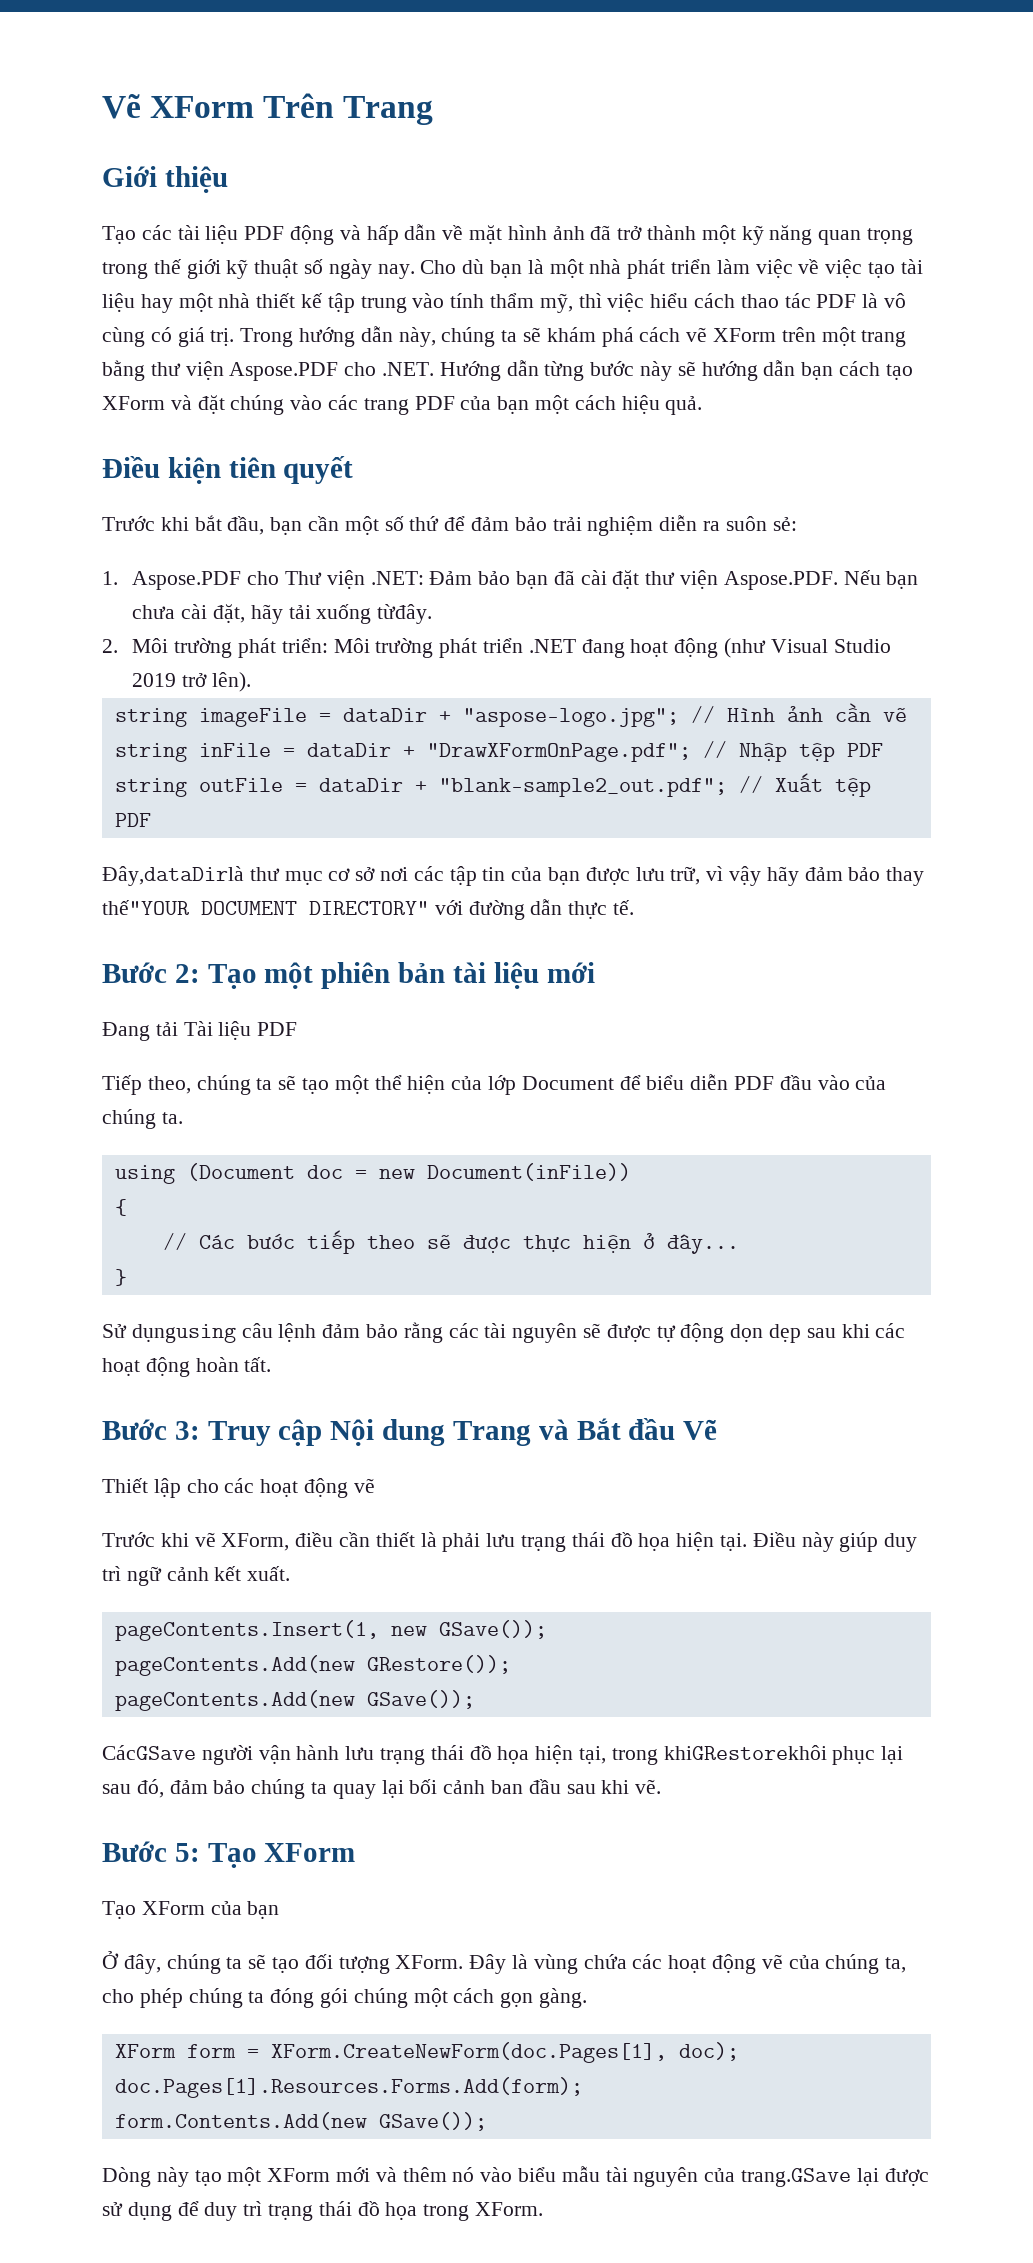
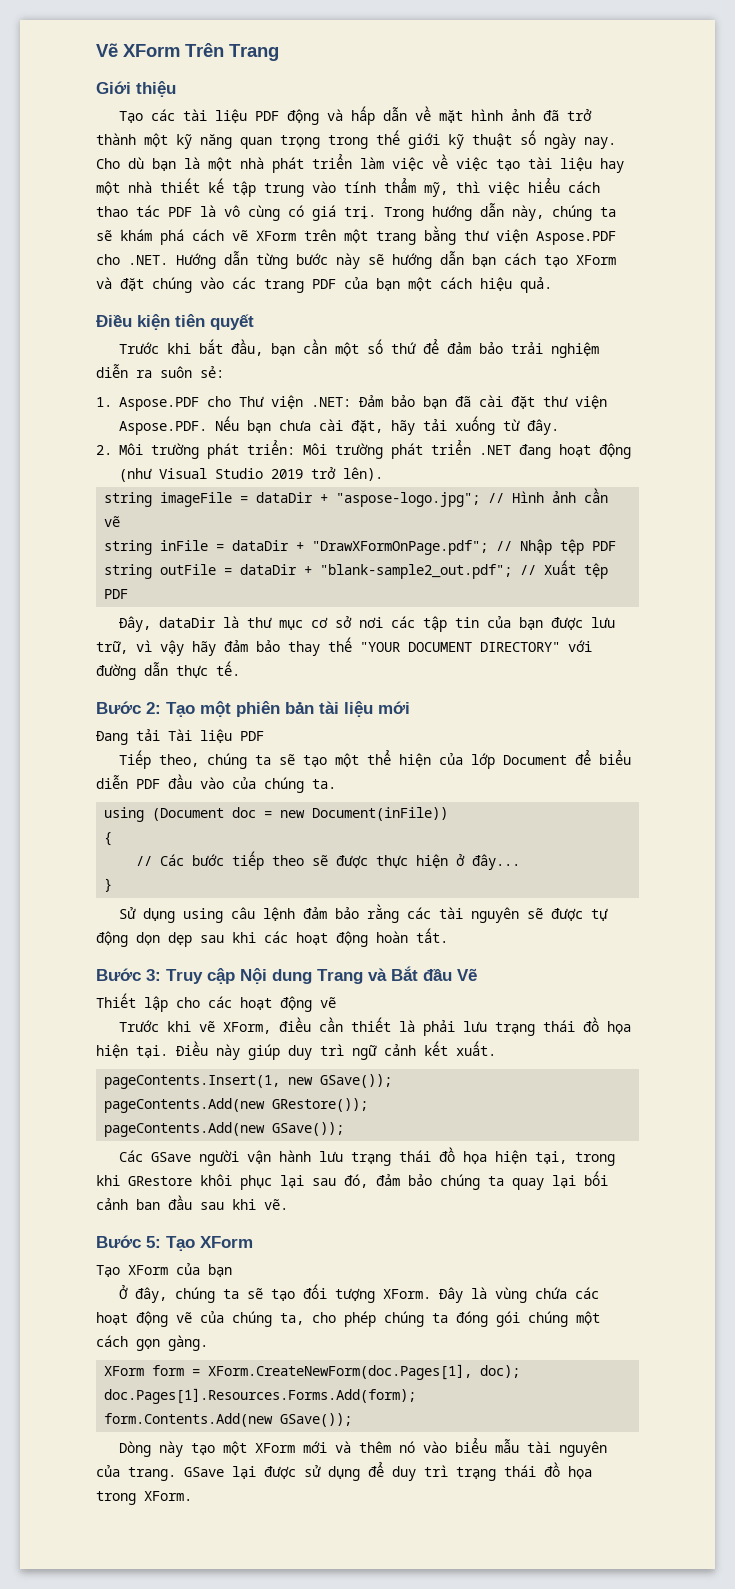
- 1. Aspose.PDF cho Thư viện .NET: Đảm bảo bạn đã cài đặt thư viện Aspose.PDF. Nếu bạn chưa cài đặt, hãy tải xuống từđây.
+ 1. Aspose.PDF cho Thư viện .NET: Đảm bảo bạn đã cài đặt thư viện Aspose.PDF. Nếu bạn chưa cài đặt, hãy tải xuống từ đây.
- Đây,dataDirlà thư mục cơ sở nơi các tập tin của bạn được lưu trữ, vì vậy hãy đảm bảo thay thế"YOUR DOCUMENT DIRECTORY" với đường dẫn thực tế.
+ Đây, dataDir là thư mục cơ sở nơi các tập tin của bạn được lưu trữ, vì vậy hãy đảm bảo thay thế "YOUR DOCUMENT DIRECTORY" với đường dẫn thực tế.
- Sử dụngusing câu lệnh đảm bảo rằng các tài nguyên sẽ được tự động dọn dẹp sau khi các hoạt động hoàn tất.
+ Sử dụng using câu lệnh đảm bảo rằng các tài nguyên sẽ được tự động dọn dẹp sau khi các hoạt động hoàn tất.
- CácGSave người vận hành lưu trạng thái đồ họa hiện tại, trong khiGRestorekhôi phục lại sau đó, đảm bảo chúng ta quay lại bối cảnh ban đầu sau khi vẽ.
+ Các GSave người vận hành lưu trạng thái đồ họa hiện tại, trong khi GRestore khôi phục lại sau đó, đảm bảo chúng ta quay lại bối cảnh ban đầu sau khi vẽ.
- Dòng này tạo một XForm mới và thêm nó vào biểu mẫu tài nguyên của trang.GSave lại được sử dụng để duy trì trạng thái đồ họa trong XForm.
+ Dòng này tạo một XForm mới và thêm nó vào biểu mẫu tài nguyên của trang. GSave lại được sử dụng để duy trì trạng thái đồ họa trong XForm.

